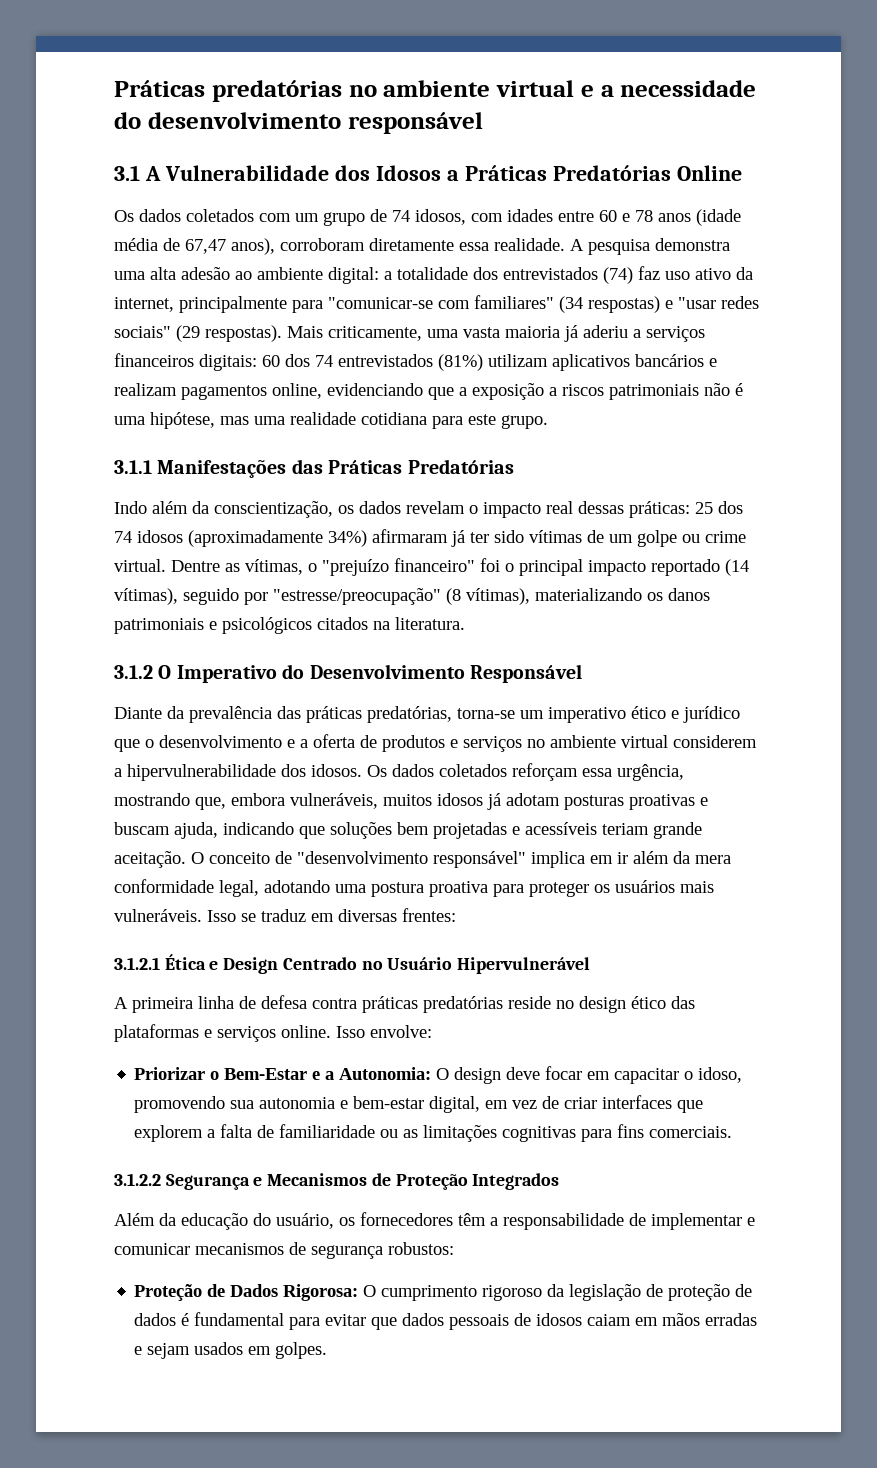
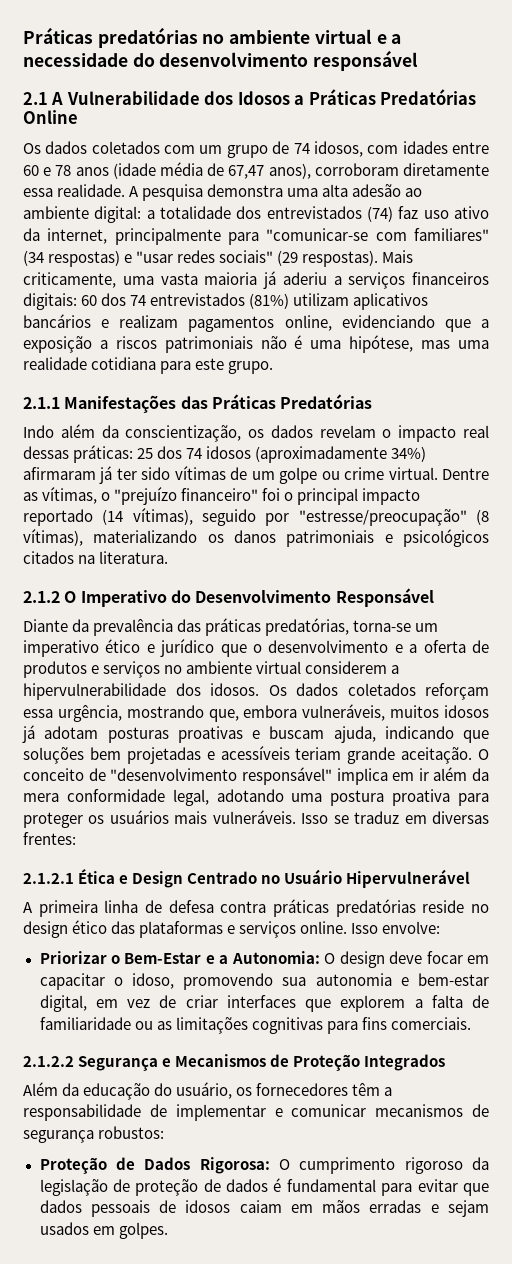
- 3.1 A Vulnerabilidade dos Idosos a Práticas Predatórias Online
+ 2.1 A Vulnerabilidade dos Idosos a Práticas Predatórias Online
- 3.1.1 Manifestações das Práticas Predatórias
+ 2.1.1 Manifestações das Práticas Predatórias
- 3.1.2 O Imperativo do Desenvolvimento Responsável
+ 2.1.2 O Imperativo do Desenvolvimento Responsável
- 3.1.2.1 Ética e Design Centrado no Usuário Hipervulnerável
+ 2.1.2.1 Ética e Design Centrado no Usuário Hipervulnerável
- 3.1.2.2 Segurança e Mecanismos de Proteção Integrados
+ 2.1.2.2 Segurança e Mecanismos de Proteção Integrados

